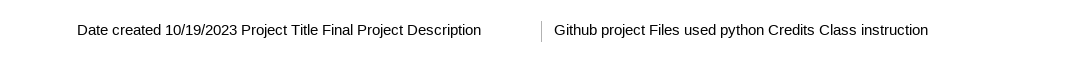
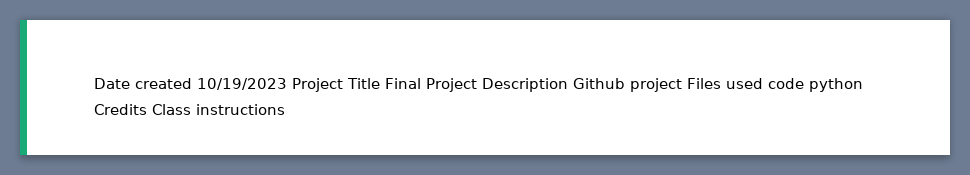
- Date created 10/19/2023 Project Title Final Project Description Github project Files used python Credits Class instruction
+ Date created 10/19/2023 Project Title Final Project Description Github project Files used code python Credits Class instructions

